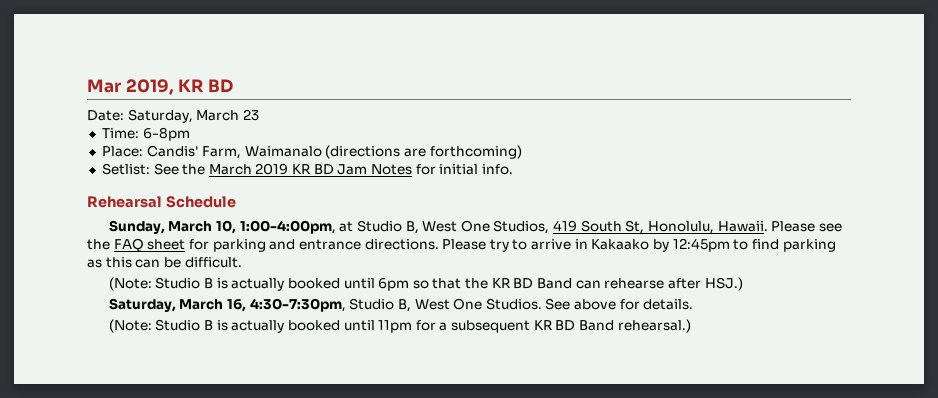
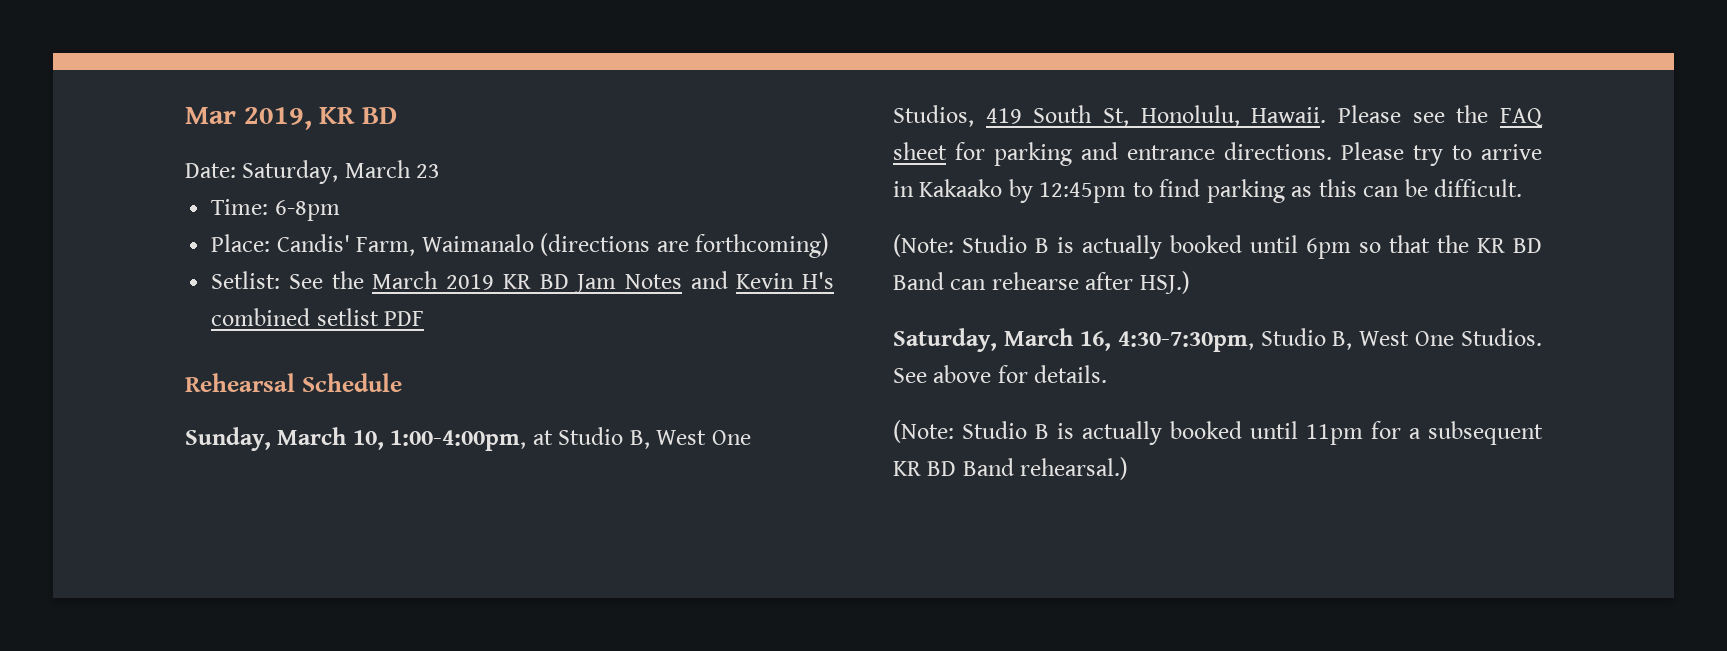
- Setlist: See the March 2019 KR BD Jam Notes for initial info.
+ Setlist: See the March 2019 KR BD Jam Notes and Kevin H's combined setlist PDF

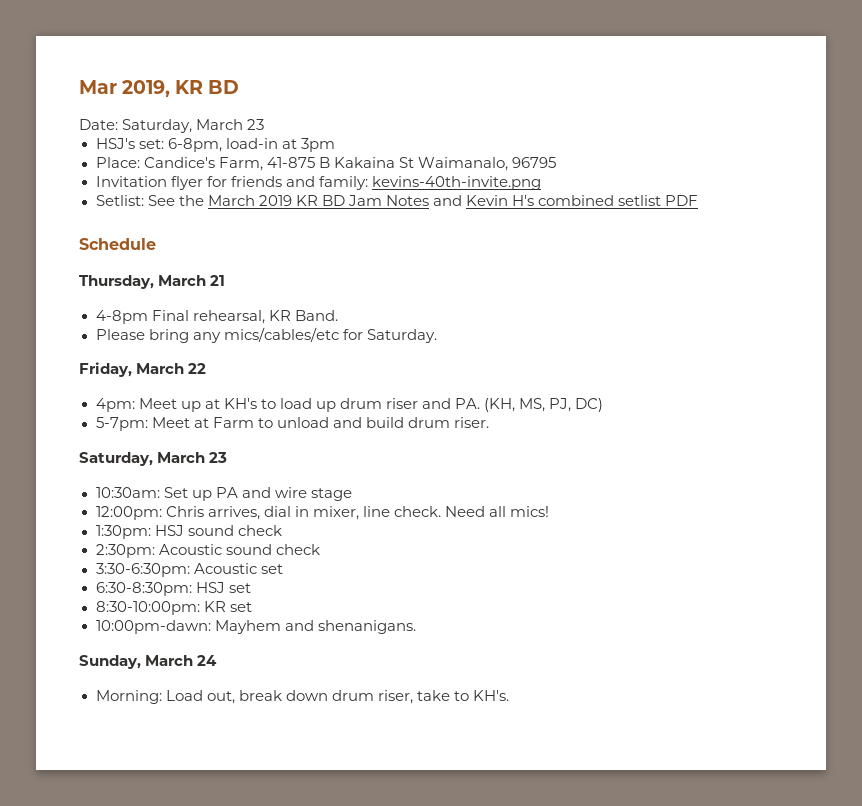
- Time: 6-8pm
- Place: Candis' Farm, Waimanalo (directions are forthcoming)
+ HSJ's set: 6-8pm, load-in at 3pm
+ Place: Candice's Farm, 41-875 B Kakaina St Waimanalo, 96795
+ Invitation flyer for friends and family: kevins-40th-invite.png
- Rehearsal Schedule
+ Schedule
- Sunday, March 10, 1:00-4:00pm, at Studio B, West One Studios, 419 South St, Honolulu, Hawaii. Please see the FAQ sheet for parking and entrance directions. Please try to arrive in Kakaako by 12:45pm to find parking as this can be difficult.
- (Note: Studio B is actually booked until 6pm so that the KR BD Band can rehearse after HSJ.)
- Saturday, March 16, 4:30-7:30pm, Studio B, West One Studios. See above for details.
- (Note: Studio B is actually booked until 11pm for a subsequent KR BD Band rehearsal.)
+ Thursday, March 21
+ 4-8pm Final rehearsal, KR Band.
+ Please bring any mics/cables/etc for Saturday.
+ Friday, March 22
+ 4pm: Meet up at KH's to load up drum riser and PA. (KH, MS, PJ, DC)
+ 5-7pm: Meet at Farm to unload and build drum riser.
+ Saturday, March 23
+ 10:30am: Set up PA and wire stage
+ 12:00pm: Chris arrives, dial in mixer, line check. Need all mics!
+ 1:30pm: HSJ sound check
+ 2:30pm: Acoustic sound check
+ 3:30-6:30pm: Acoustic set
+ 6:30-8:30pm: HSJ set
+ 8:30-10:00pm: KR set
+ 10:00pm-dawn: Mayhem and shenanigans.
+ Sunday, March 24
+ Morning: Load out, break down drum riser, take to KH's.

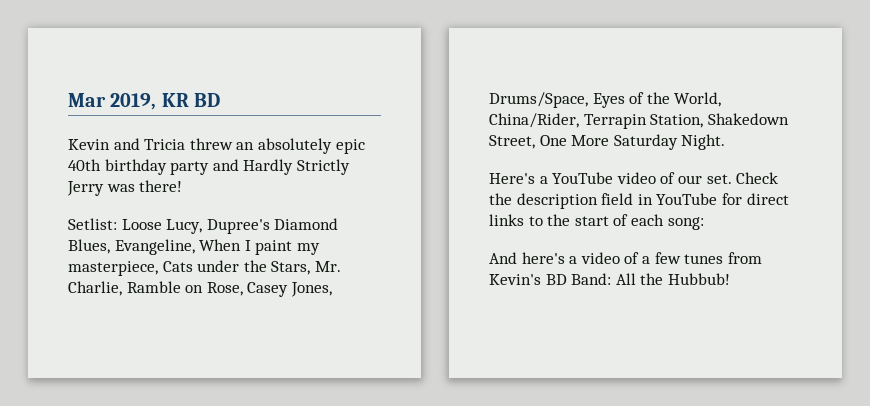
- Date: Saturday, March 23
- HSJ's set: 6-8pm, load-in at 3pm
- Place: Candice's Farm, 41-875 B Kakaina St Waimanalo, 96795
- Invitation flyer for friends and family: kevins-40th-invite.png
- Setlist: See the March 2019 KR BD Jam Notes and Kevin H's combined setlist PDF
- Schedule
- Thursday, March 21
- 4-8pm Final rehearsal, KR Band.
- Please bring any mics/cables/etc for Saturday.
- Friday, March 22
- 4pm: Meet up at KH's to load up drum riser and PA. (KH, MS, PJ, DC)
- 5-7pm: Meet at Farm to unload and build drum riser.
- Saturday, March 23
- 10:30am: Set up PA and wire stage
- 12:00pm: Chris arrives, dial in mixer, line check. Need all mics!
- 1:30pm: HSJ sound check
- 2:30pm: Acoustic sound check
- 3:30-6:30pm: Acoustic set
- 6:30-8:30pm: HSJ set
- 8:30-10:00pm: KR set
- 10:00pm-dawn: Mayhem and shenanigans.
- Sunday, March 24
- Morning: Load out, break down drum riser, take to KH's.
+ Kevin and Tricia threw an absolutely epic 40th birthday party and Hardly Strictly Jerry was there!
+ Setlist: Loose Lucy, Dupree's Diamond Blues, Evangeline, When I paint my masterpiece, Cats under the Stars, Mr. Charlie, Ramble on Rose, Casey Jones, Drums/Space, Eyes of the World, China/Rider, Terrapin Station, Shakedown Street, One More Saturday Night.
+ Here's a YouTube video of our set. Check the description field in YouTube for direct links to the start of each song:
+ And here's a video of a few tunes from Kevin's BD Band: All the Hubbub!

